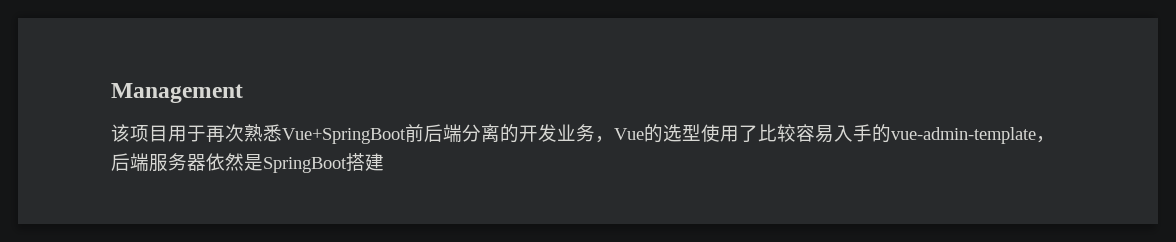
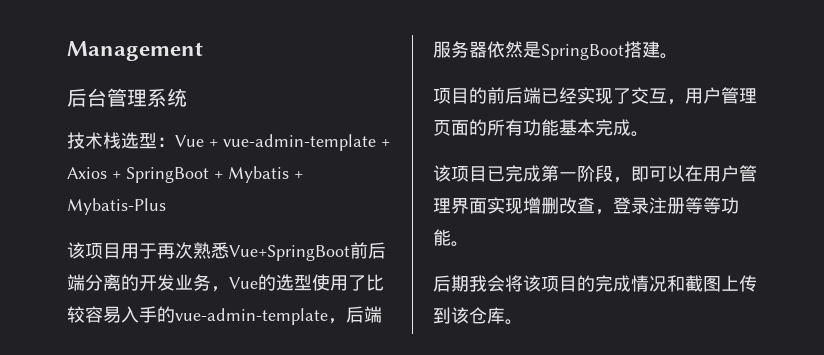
+ 后台管理系统
+ 技术栈选型：Vue + vue-admin-template + Axios + SpringBoot + Mybatis + Mybatis-Plus
- 该项目用于再次熟悉Vue+SpringBoot前后端分离的开发业务，Vue的选型使用了比较容易入手的vue-admin-template，后端服务器依然是SpringBoot搭建
+ 该项目用于再次熟悉Vue+SpringBoot前后端分离的开发业务，Vue的选型使用了比较容易入手的vue-admin-template，后端服务器依然是SpringBoot搭建。
+ 项目的前后端已经实现了交互，用户管理页面的所有功能基本完成。
+ 该项目已完成第一阶段，即可以在用户管理界面实现增删改查，登录注册等等功能。
+ 后期我会将该项目的完成情况和截图上传到该仓库。

